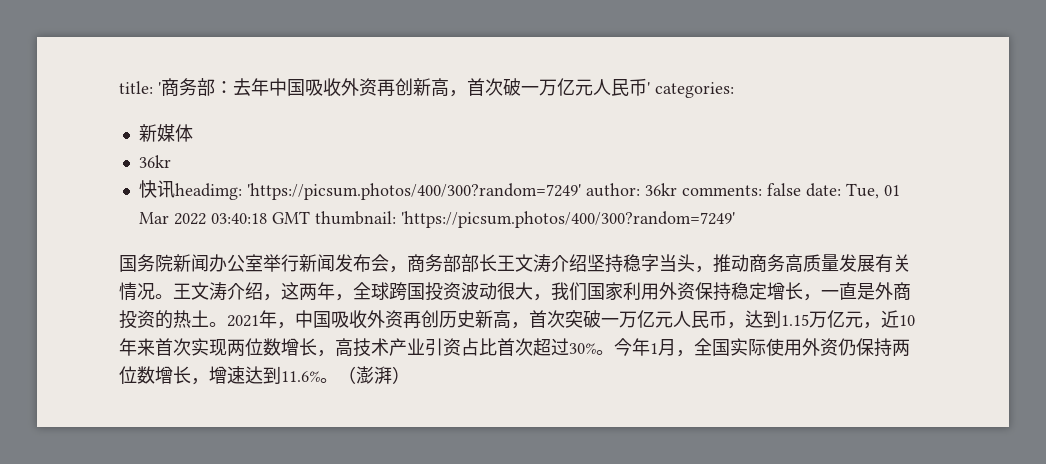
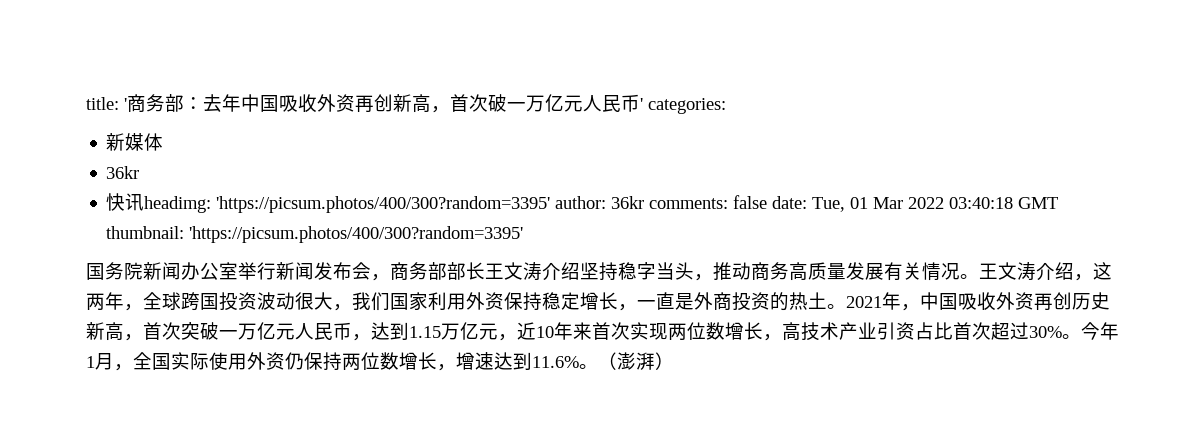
- 快讯headimg: 'https://picsum.photos/400/300?random=7249' author: 36kr comments: false date: Tue, 01 Mar 2022 03:40:18 GMT thumbnail: 'https://picsum.photos/400/300?random=7249'
+ 快讯headimg: 'https://picsum.photos/400/300?random=3395' author: 36kr comments: false date: Tue, 01 Mar 2022 03:40:18 GMT thumbnail: 'https://picsum.photos/400/300?random=3395'

